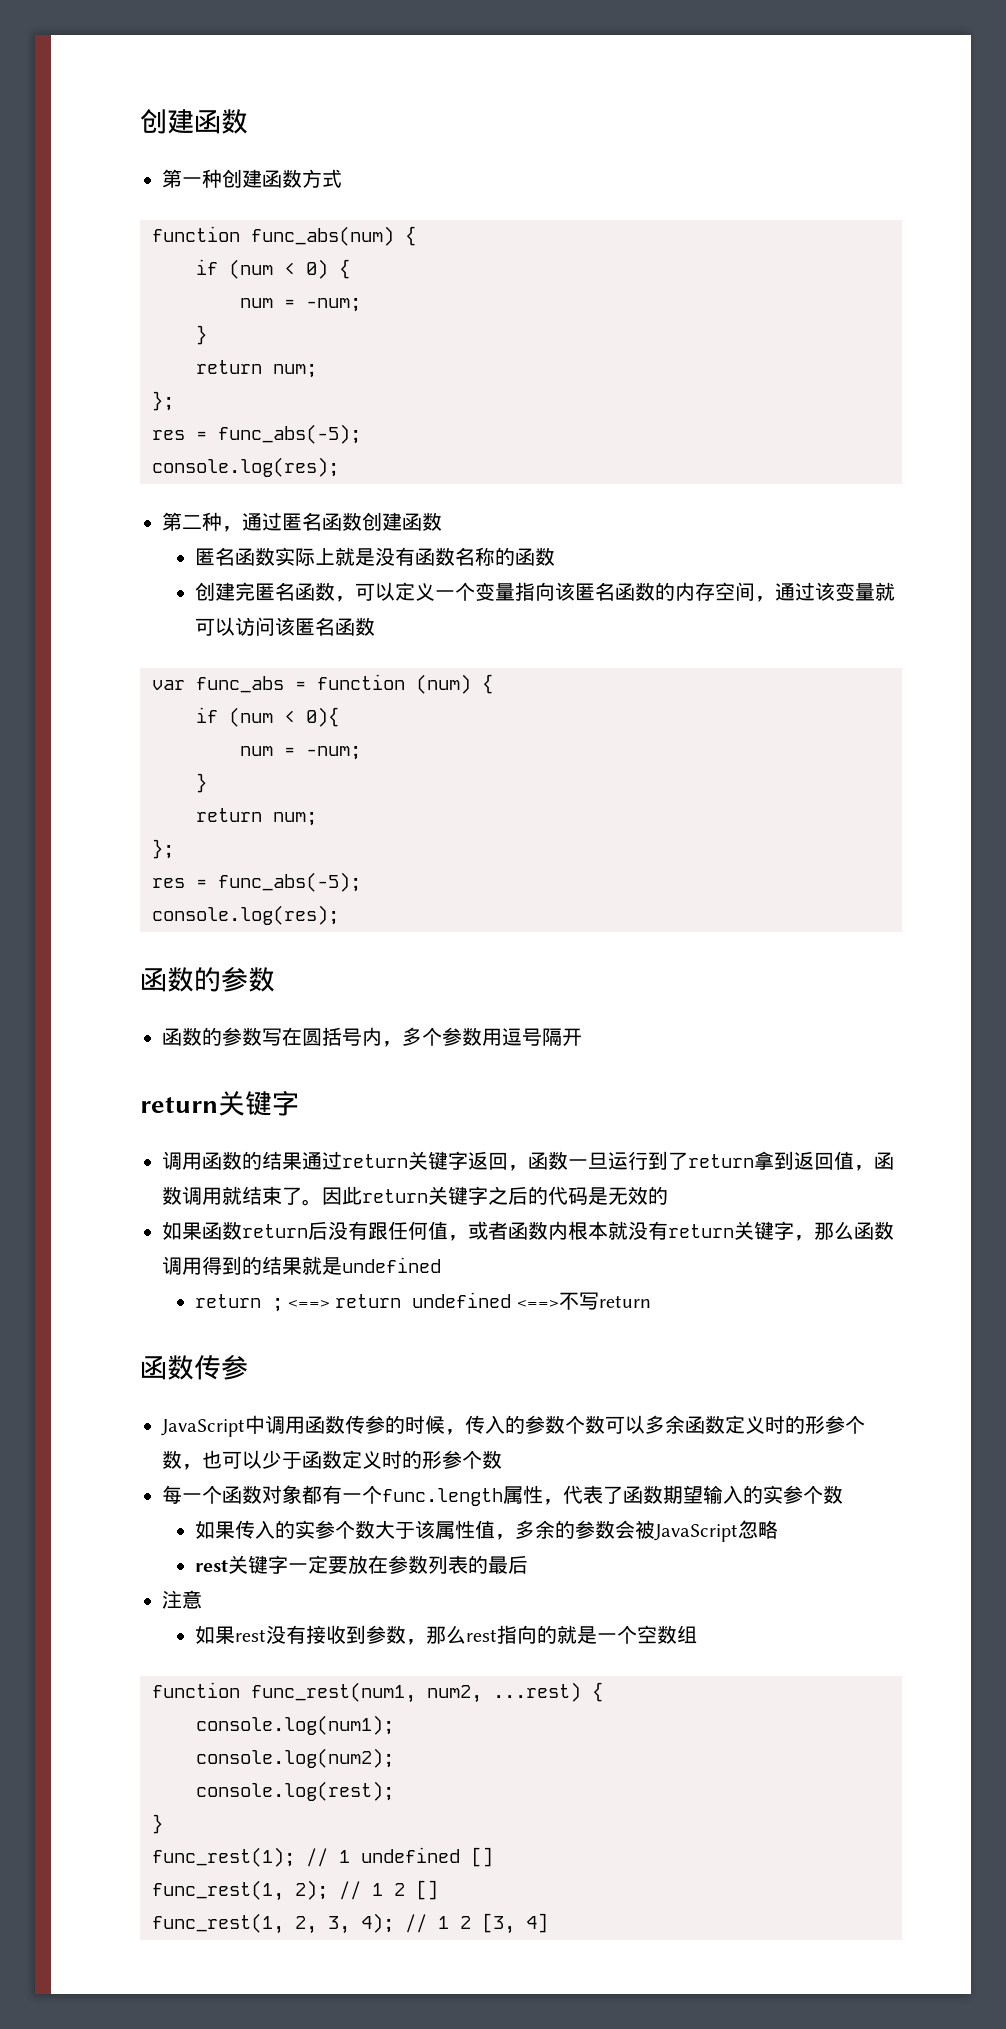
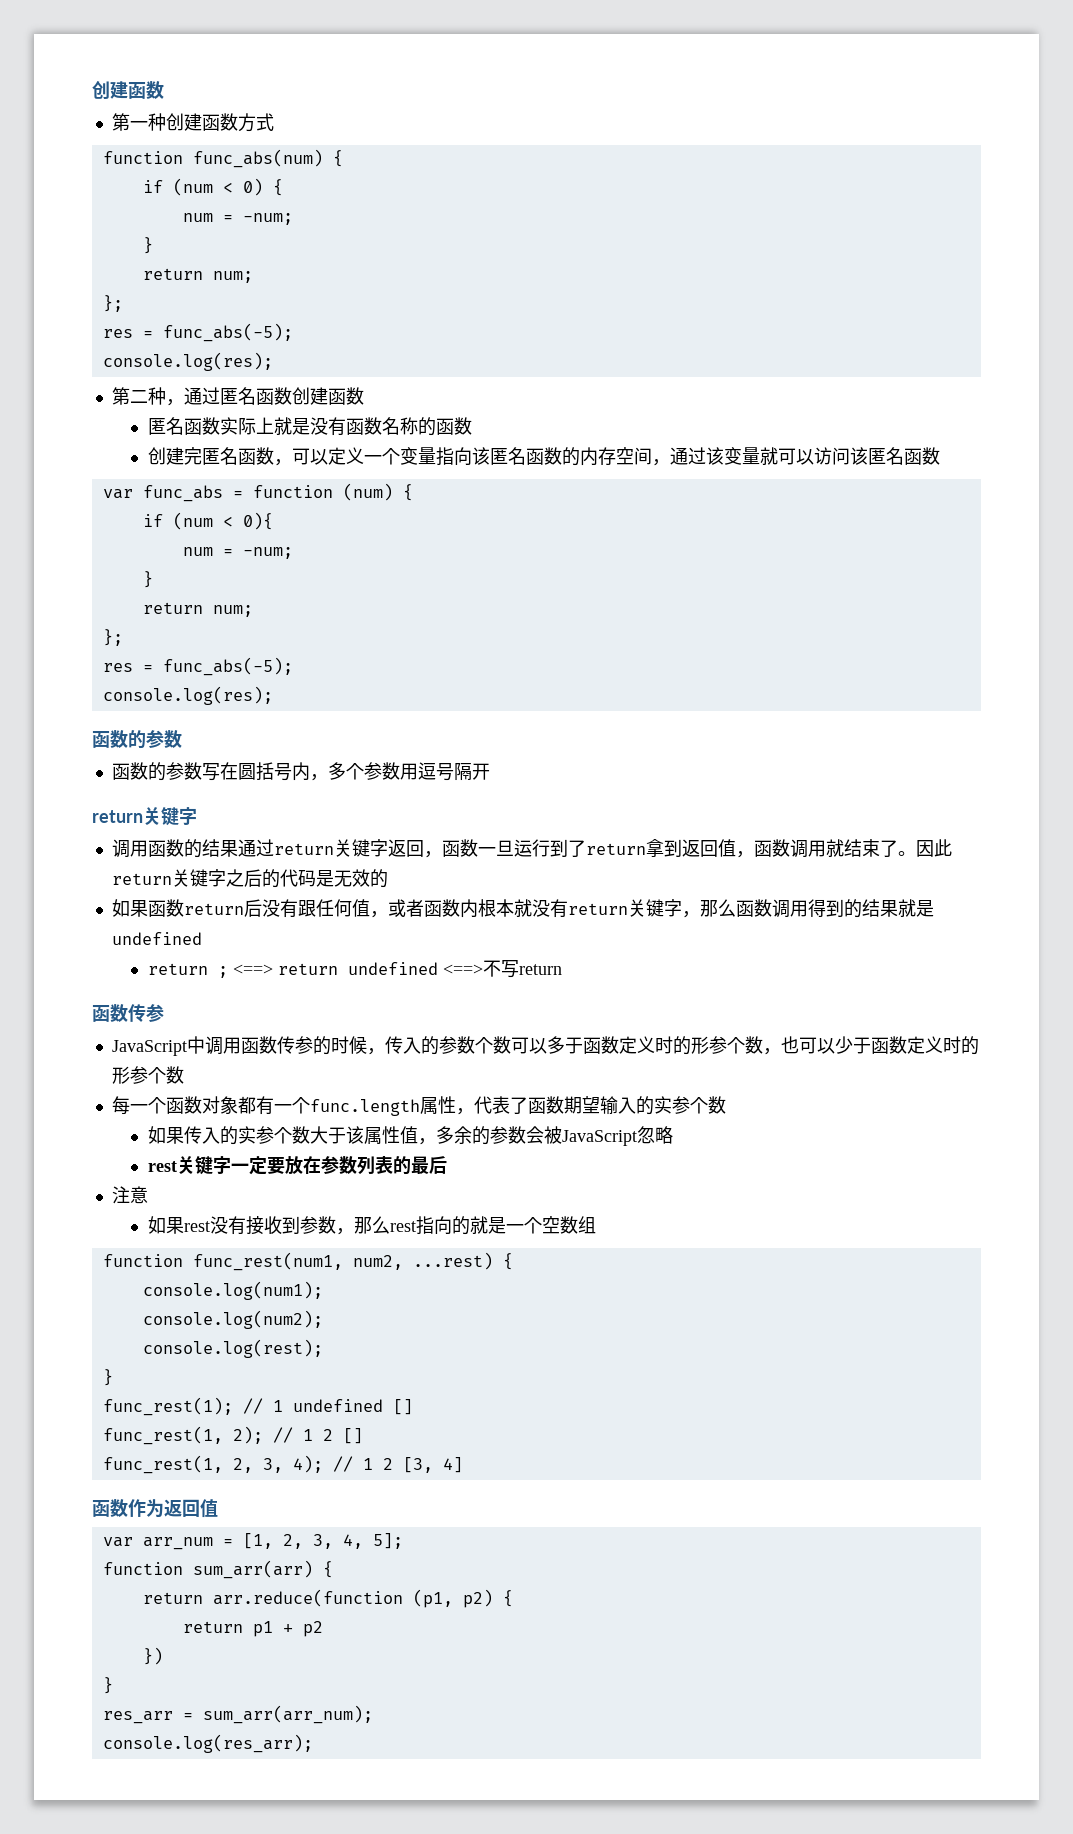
- JavaScript中调用函数传参的时候，传入的参数个数可以多余函数定义时的形参个数，也可以少于函数定义时的形参个数
+ JavaScript中调用函数传参的时候，传入的参数个数可以多于函数定义时的形参个数，也可以少于函数定义时的形参个数
+ 函数作为返回值
+ var arr_num = [1, 2, 3, 4, 5];
+ function sum_arr(arr) {
+ return arr.reduce(function (p1, p2) {
+ return p1 + p2
+ })
+ }
+ res_arr = sum_arr(arr_num);
+ console.log(res_arr);

